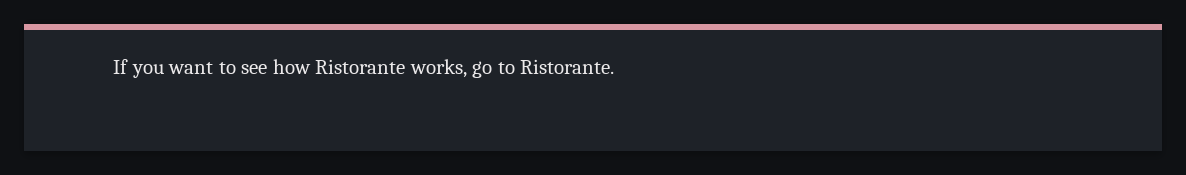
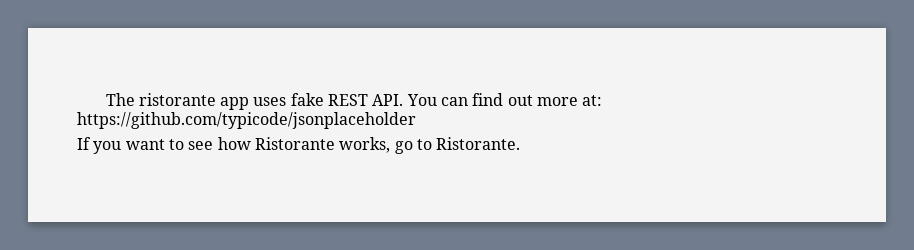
+ The ristorante app uses fake REST API. You can find out more at: https://github.com/typicode/jsonplaceholder

